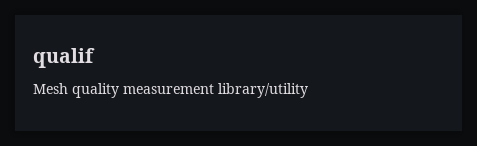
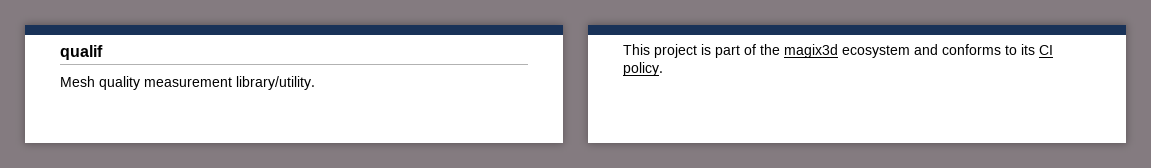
- Mesh quality measurement library/utility
+ Mesh quality measurement library/utility.
+ This project is part of the magix3d ecosystem and conforms to its CI policy.

